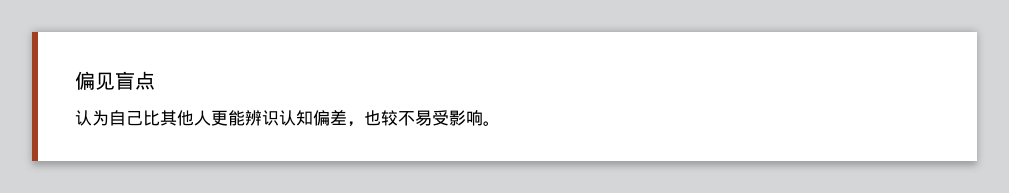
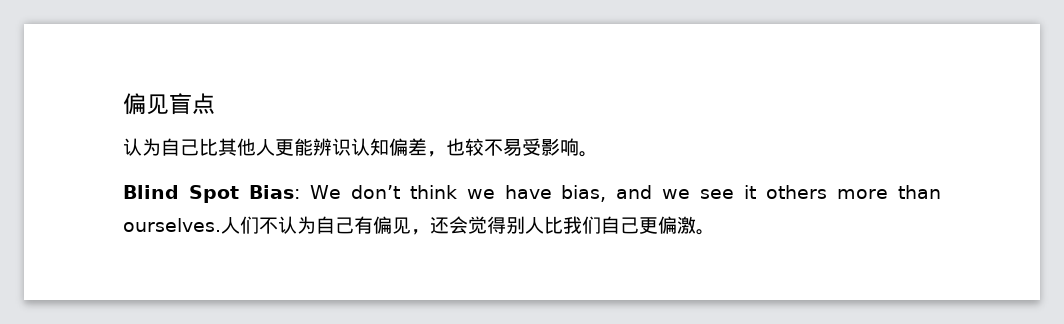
+ Blind Spot Bias: We don’t think we have bias, and we see it others more than ourselves.人们不认为自己有偏见，还会觉得别人比我们自己更偏激。

